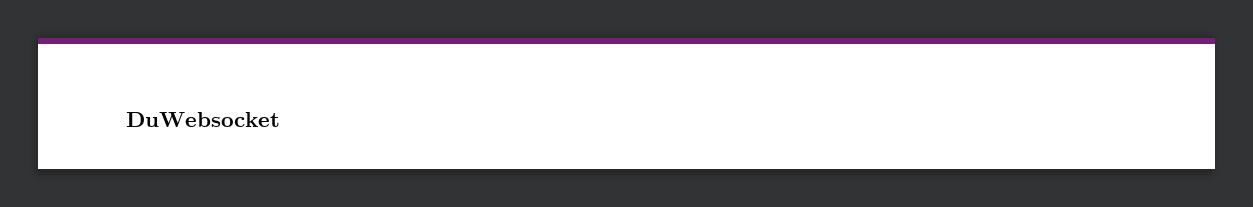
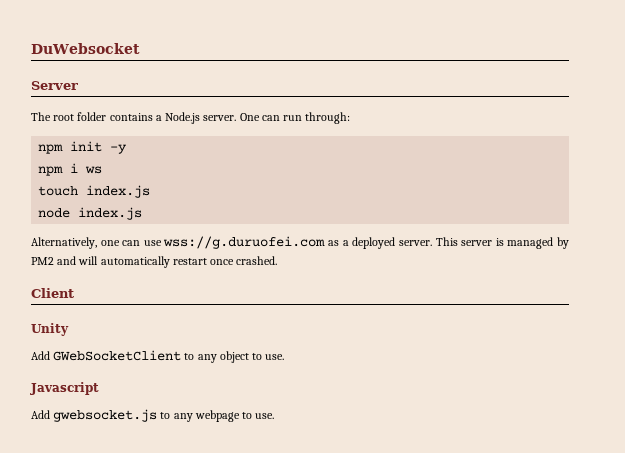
+ Server
+ The root folder contains a Node.js server. One can run through:
+ npm init -y
+ npm i ws
+ touch index.js
+ node index.js
+ Alternatively, one can use wss://g.duruofei.com as a deployed server. This server is managed by PM2 and will automatically restart once crashed.
+ Client
+ Unity
+ Add GWebSocketClient to any object to use.
+ Javascript
+ Add gwebsocket.js to any webpage to use.

